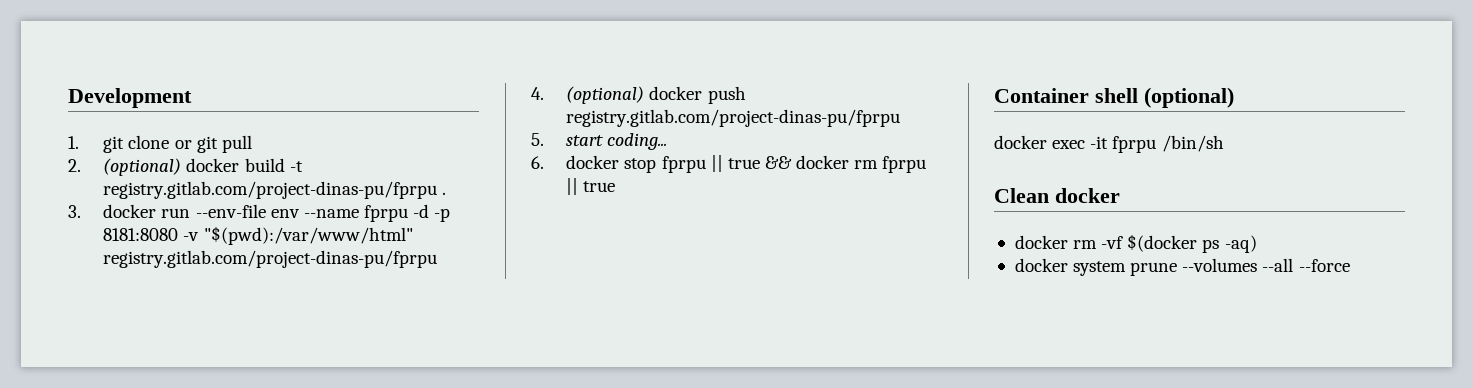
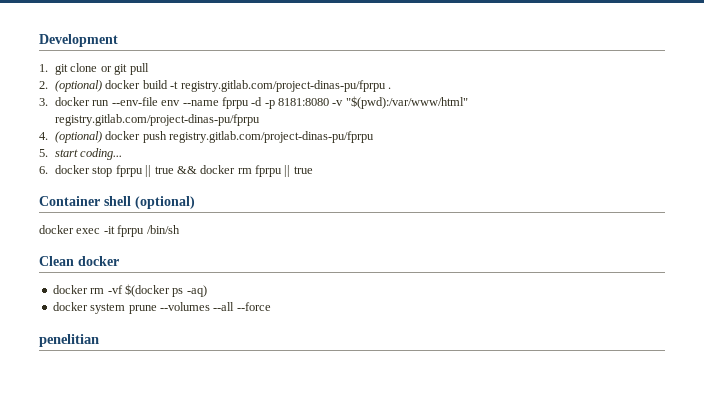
+ penelitian

